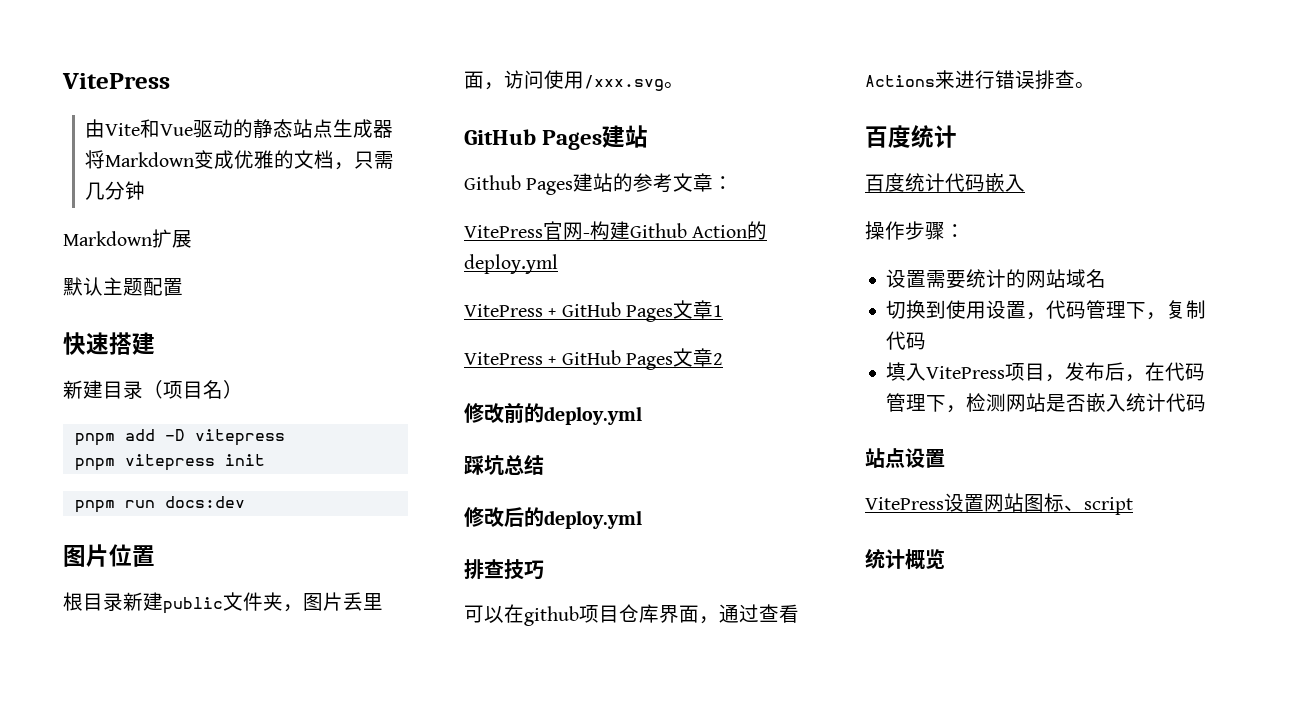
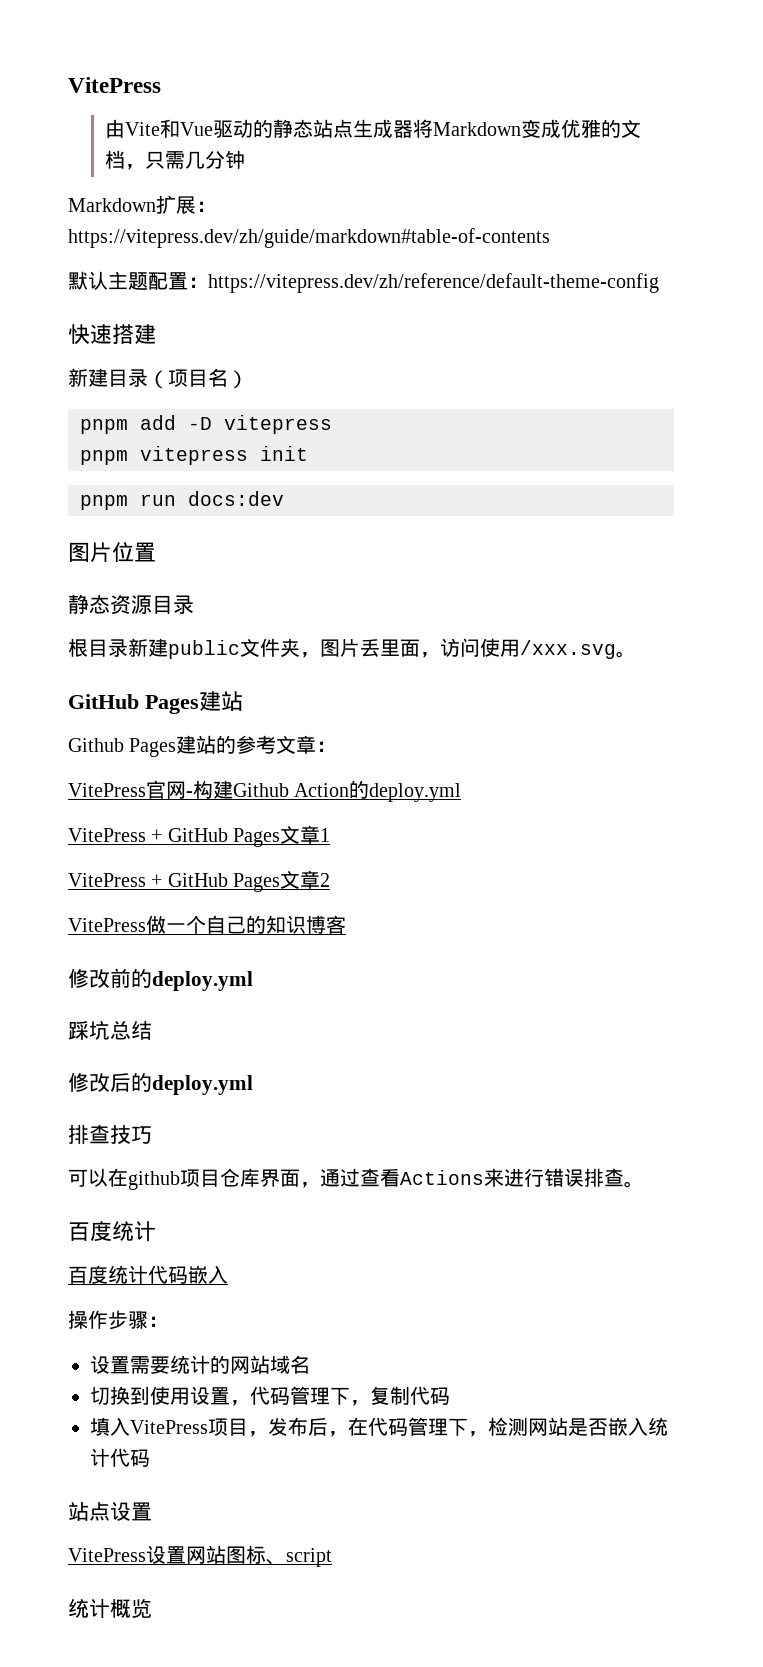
- Markdown扩展
+ Markdown扩展：https://vitepress.dev/zh/guide/markdown#table-of-contents
- 默认主题配置
+ 默认主题配置：https://vitepress.dev/zh/reference/default-theme-config
+ 静态资源目录
+ VitePress做一个自己的知识博客

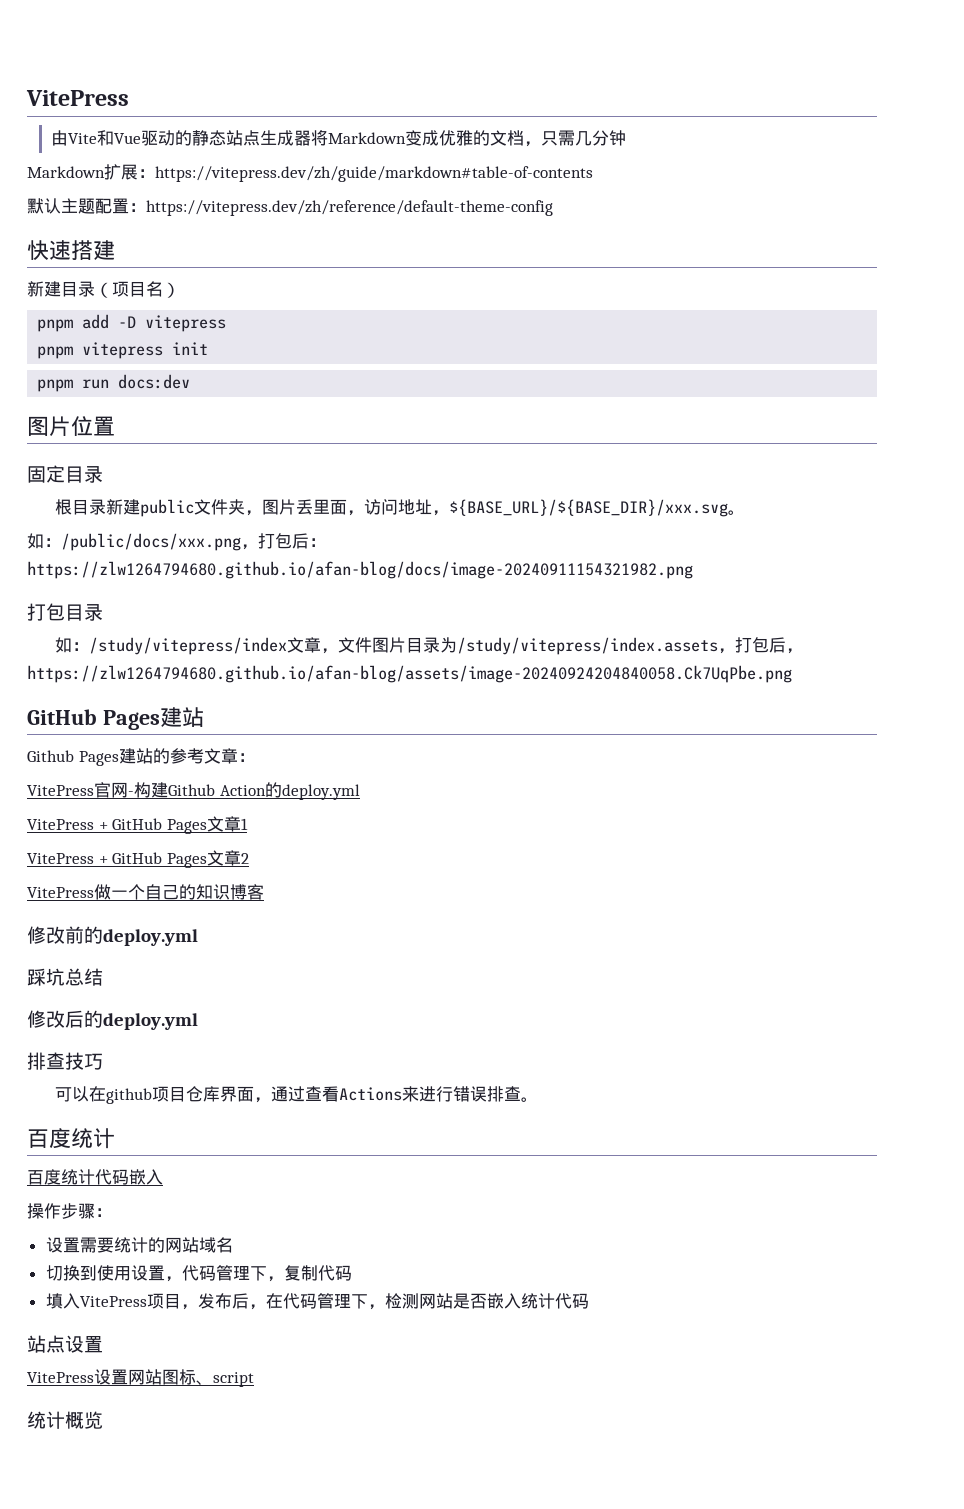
- 静态资源目录
+ 固定目录
- 根目录新建public文件夹，图片丢里面，访问使用/xxx.svg。
+ 根目录新建public文件夹，图片丢里面，访问地址，${BASE_URL}/${BASE_DIR}/xxx.svg。
+ 如：/public/docs/xxx.png，打包后：https://zlw1264794680.github.io/afan-blog/docs/image-20240911154321982.png
+ 打包目录
+ 如：/study/vitepress/index文章，文件图片目录为/study/vitepress/index.assets，打包后，https://zlw1264794680.github.io/afan-blog/assets/image-20240924204840058.Ck7UqPbe.png

